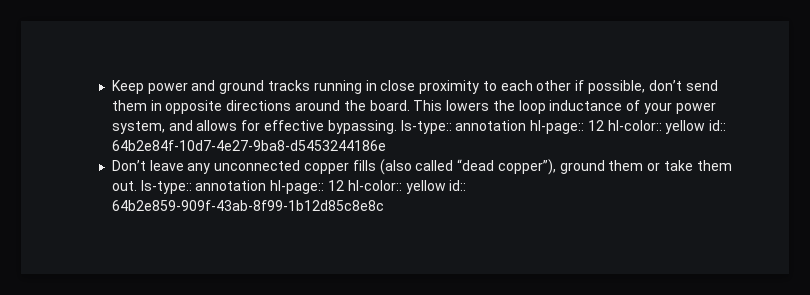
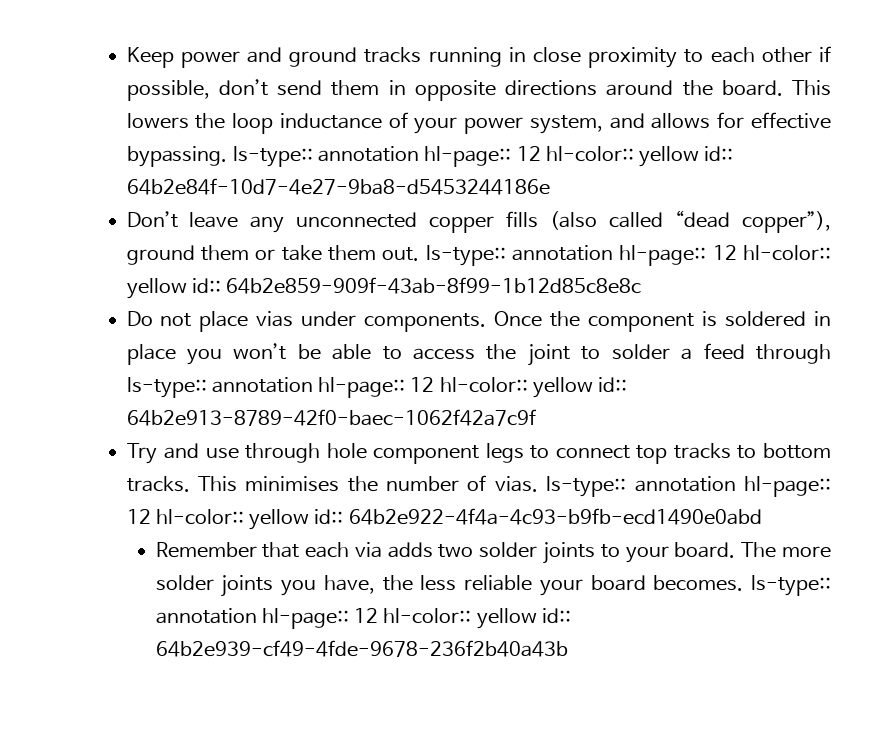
+ Do not place vias under components. Once the component is soldered in place you won’t be able to access the joint to solder a feed through ls-type:: annotation hl-page:: 12 hl-color:: yellow id:: 64b2e913-8789-42f0-baec-1062f42a7c9f
+ Try and use through hole component legs to connect top tracks to bottom tracks. This minimises the number of vias. ls-type:: annotation hl-page:: 12 hl-color:: yellow id:: 64b2e922-4f4a-4c93-b9fb-ecd1490e0abd
+ Remember that each via adds two solder joints to your board. The more solder joints you have, the less reliable your board becomes. ls-type:: annotation hl-page:: 12 hl-color:: yellow id:: 64b2e939-cf49-4fde-9678-236f2b40a43b

